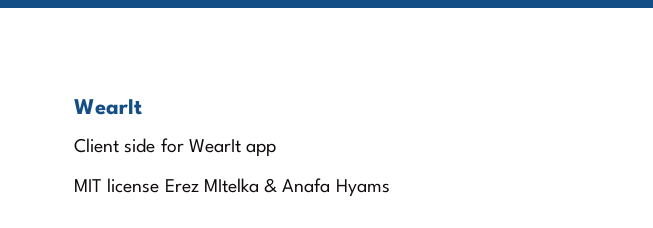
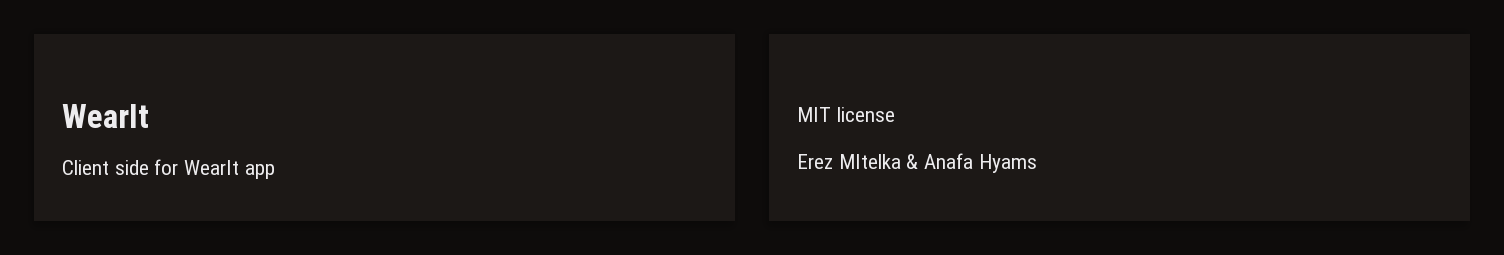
- MIT license Erez MItelka & Anafa Hyams
+ MIT license
+ Erez MItelka & Anafa Hyams

